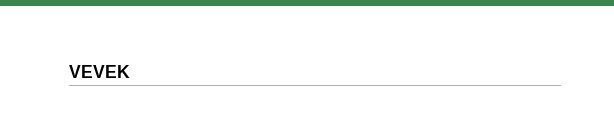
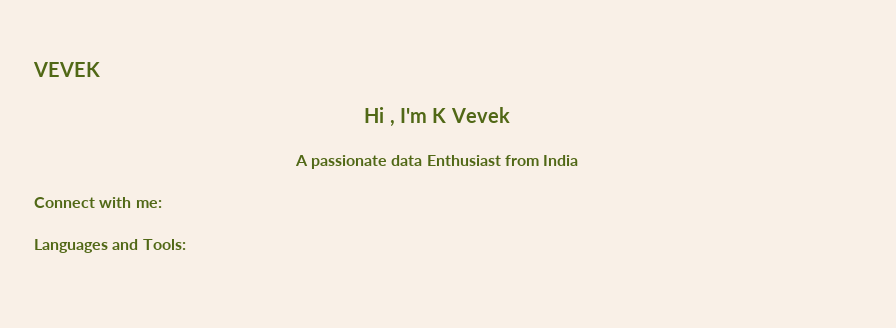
+ Hi , I'm K Vevek
+ A passionate data Enthusiast from India
+ Connect with me:
+ Languages and Tools:

